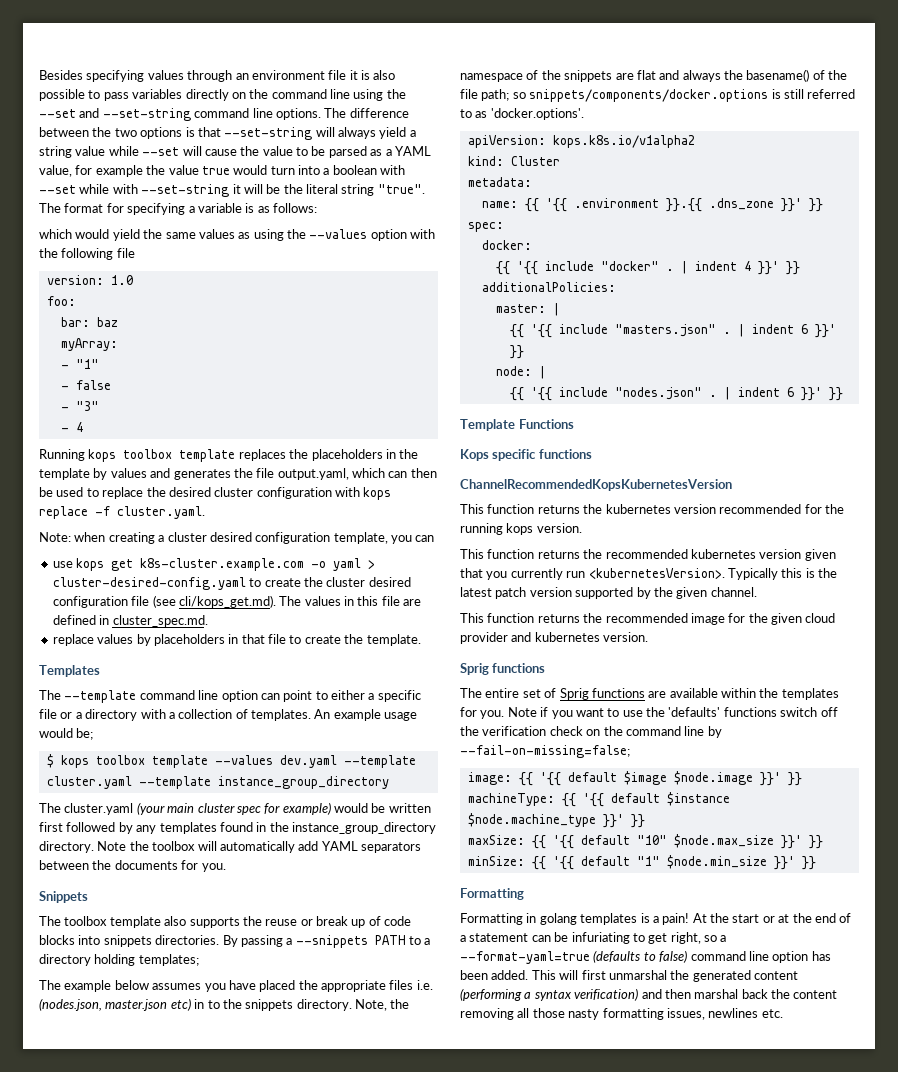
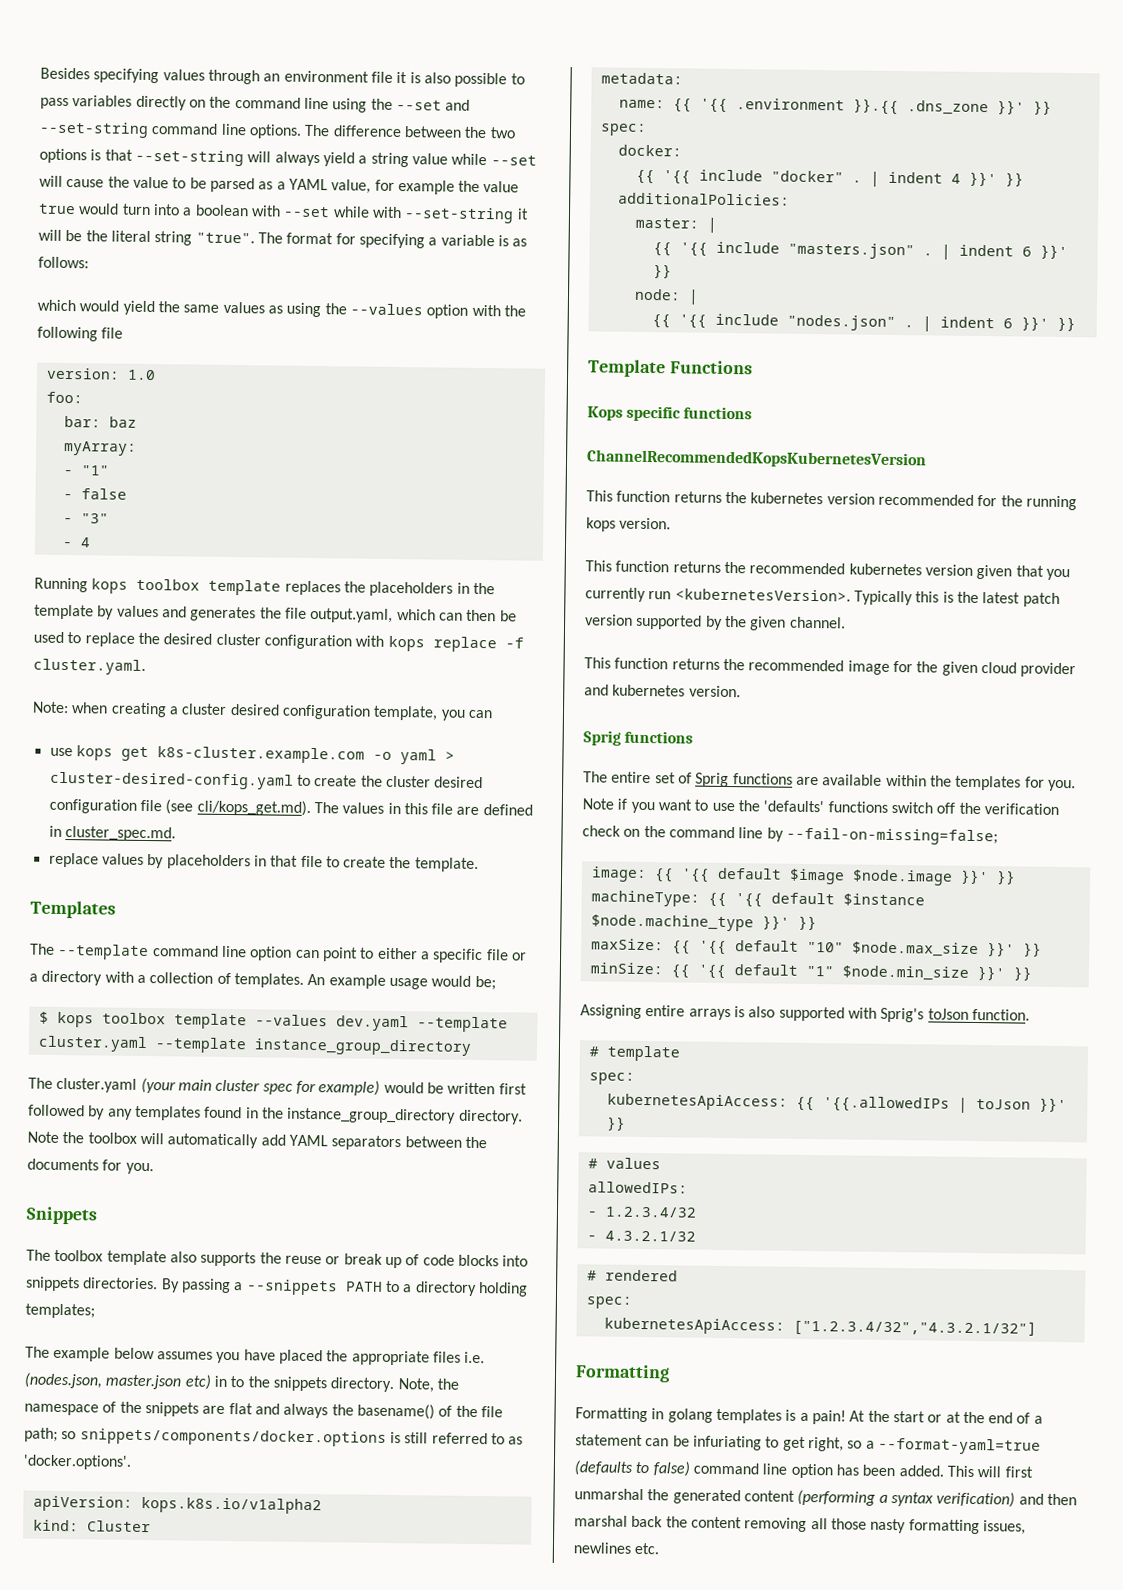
+ Assigning entire arrays is also supported with Sprig's toJson function.
+ # template
+ spec:
+ kubernetesApiAccess: {{ '{{.allowedIPs | toJson }}' }}
+ # values
+ allowedIPs:
+ - 1.2.3.4/32
+ - 4.3.2.1/32
+ # rendered
+ spec:
+ kubernetesApiAccess: ["1.2.3.4/32","4.3.2.1/32"]

